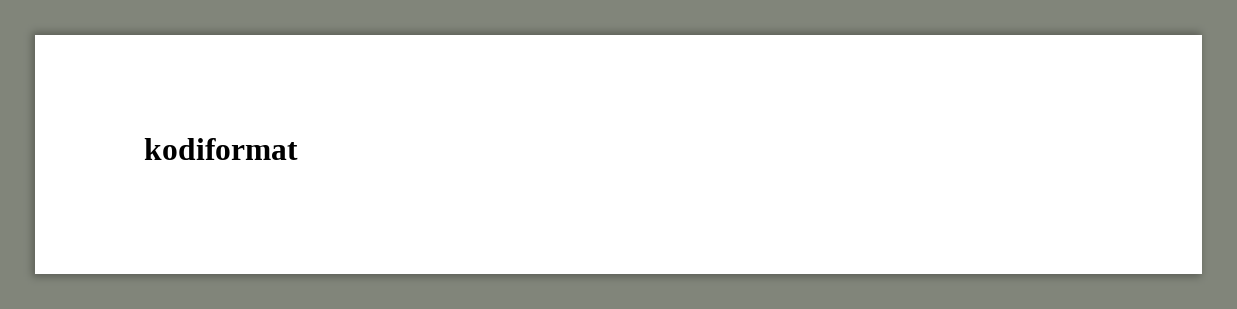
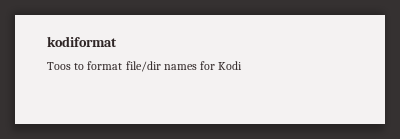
+ Toos to format file/dir names for Kodi

